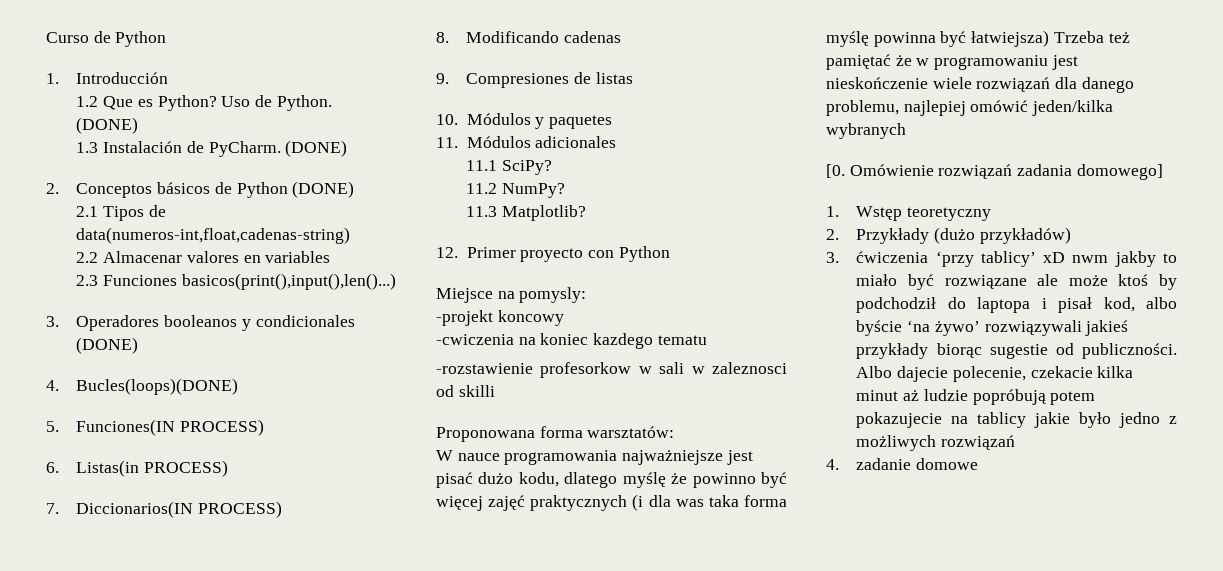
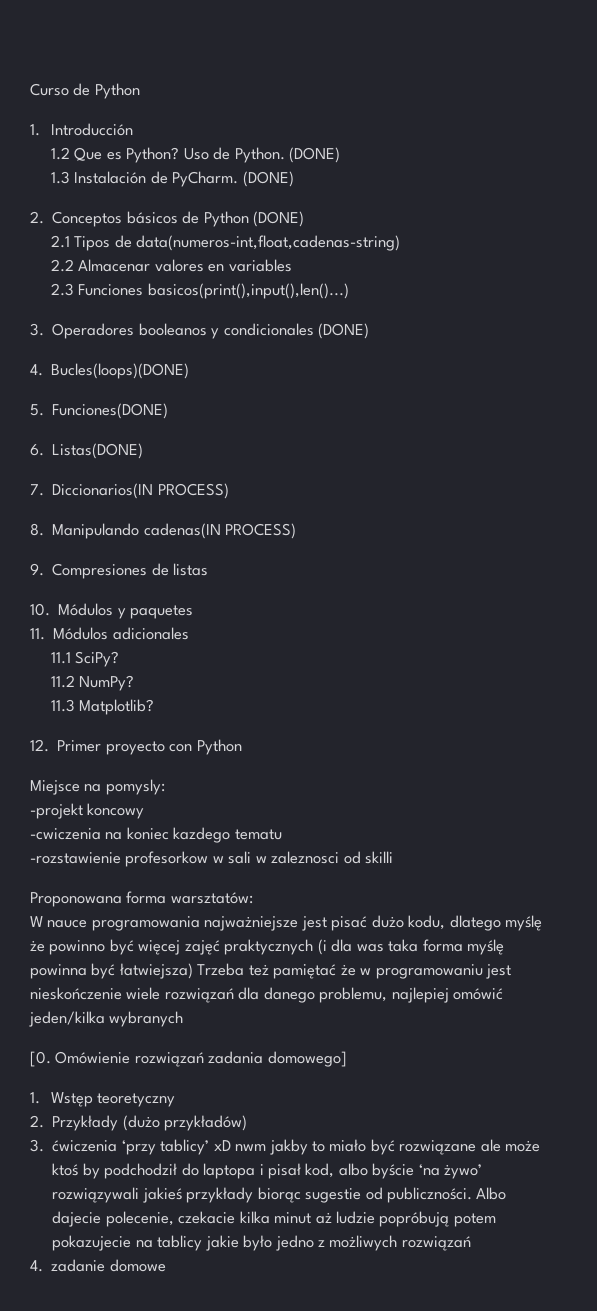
- 5. Funciones(IN PROCESS)
+ 5. Funciones(DONE)
- 6. Listas(in PROCESS)
+ 6. Listas(DONE)
- 8. Modificando cadenas
+ 8. Manipulando cadenas(IN PROCESS)

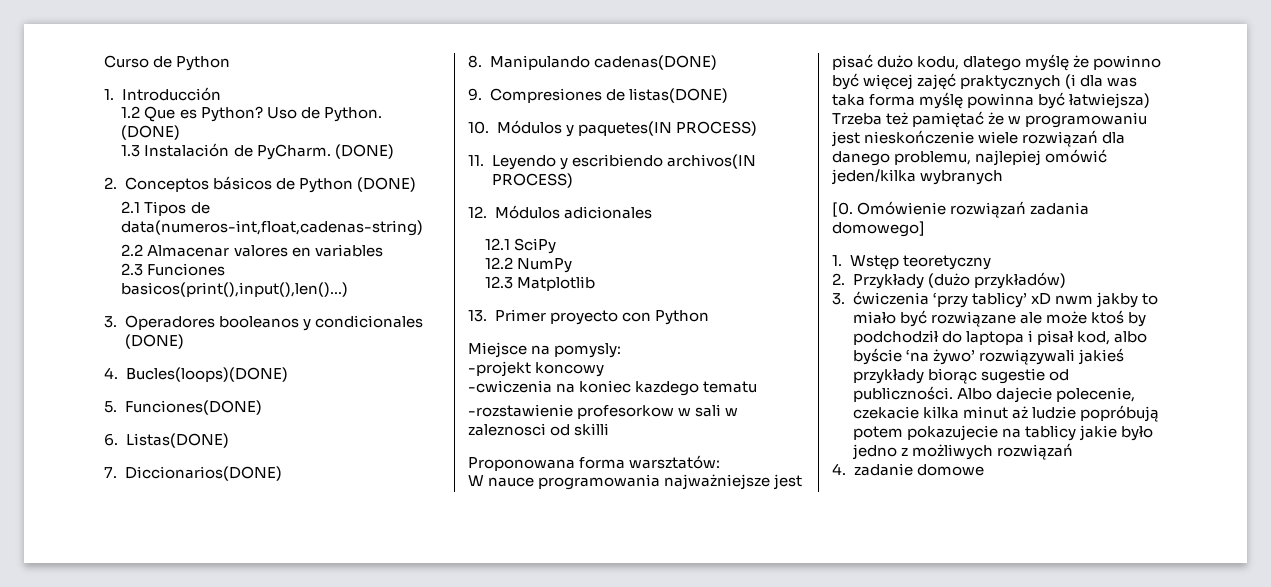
- 7. Diccionarios(IN PROCESS)
+ 7. Diccionarios(DONE)
- 8. Manipulando cadenas(IN PROCESS)
+ 8. Manipulando cadenas(DONE)
- 9. Compresiones de listas
+ 9. Compresiones de listas(DONE)
- 10. Módulos y paquetes
- 11. Módulos adicionales
- 11.1 SciPy?
- 11.2 NumPy?
- 11.3 Matplotlib?
- 12. Primer proyecto con Python
+ 10. Módulos y paquetes(IN PROCESS)
+ 11. Leyendo y escribiendo archivos(IN PROCESS)
+ 12. Módulos adicionales
+ 12.1 SciPy
+ 12.2 NumPy
+ 12.3 Matplotlib
+ 13. Primer proyecto con Python

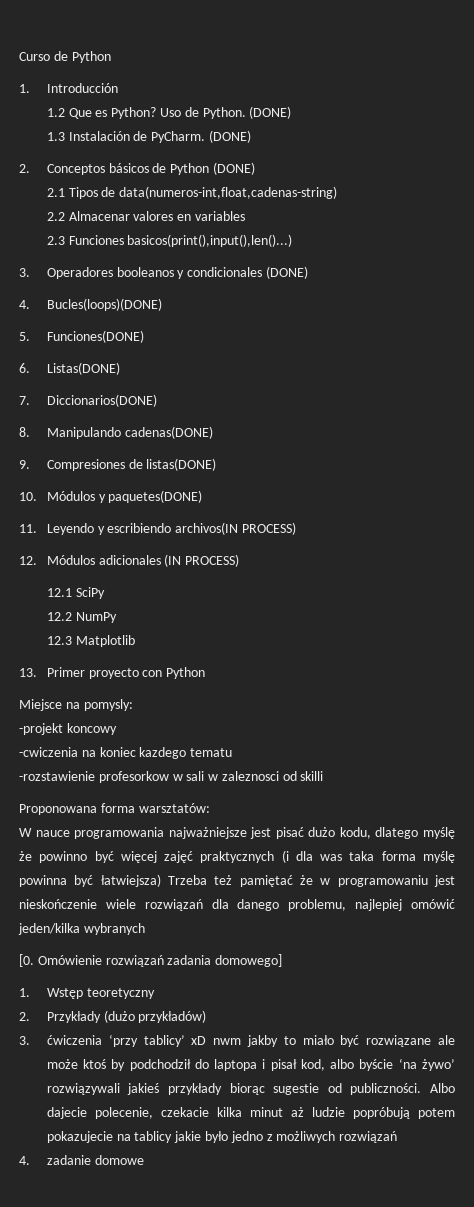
- 10. Módulos y paquetes(IN PROCESS)
+ 10. Módulos y paquetes(DONE)
- 12. Módulos adicionales
+ 12. Módulos adicionales (IN PROCESS)

